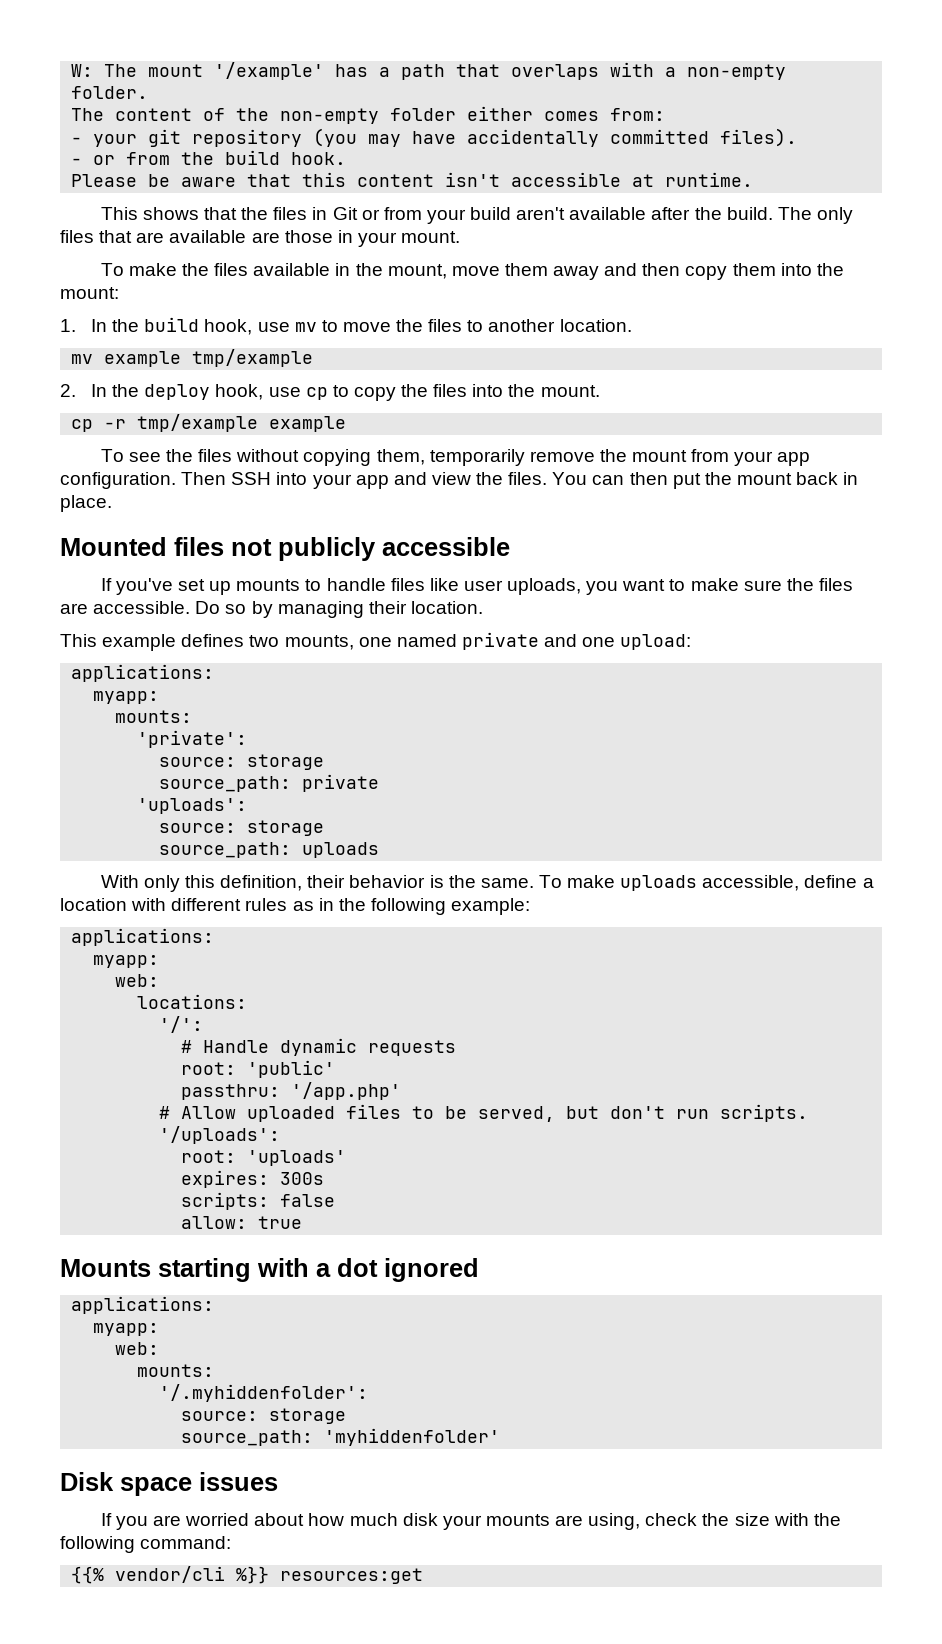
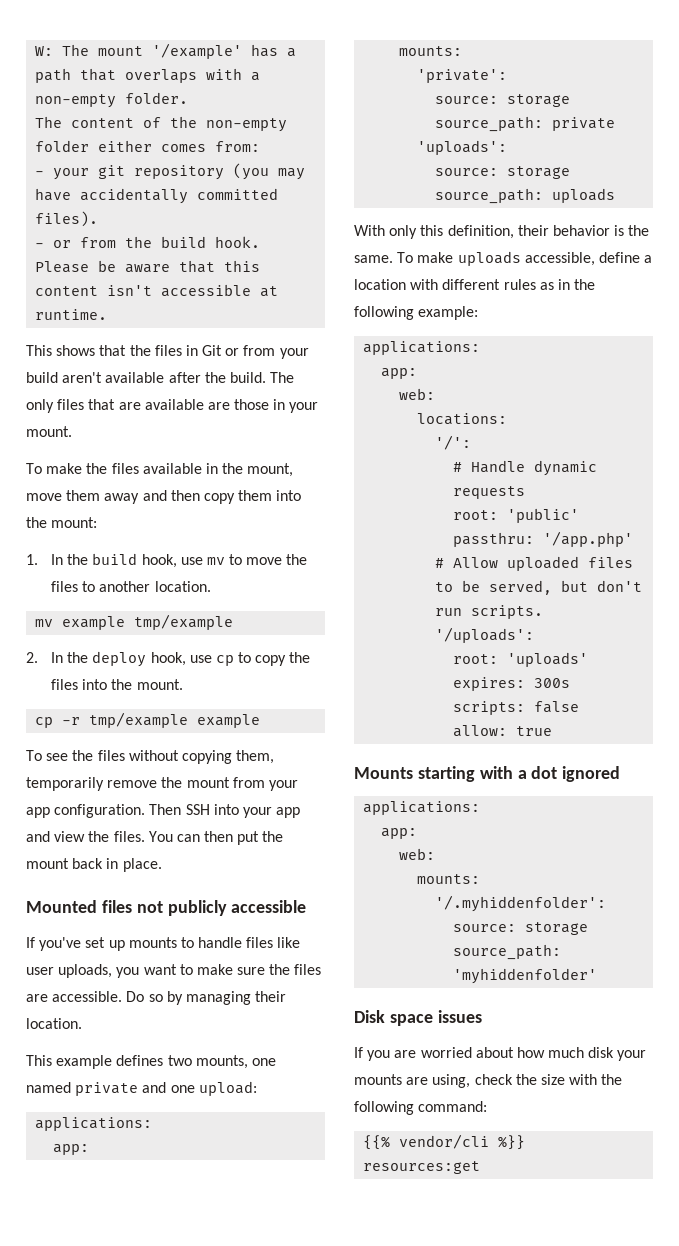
  This example defines two mounts, one named private and one upload:
  applications:
- myapp:
+ app:
  To make uploads accessible, define a location with different rules as in the following example:
  applications:
- myapp:
+ app:
  Mounts starting with a dot ignored
  applications:
- myapp:
+ app:

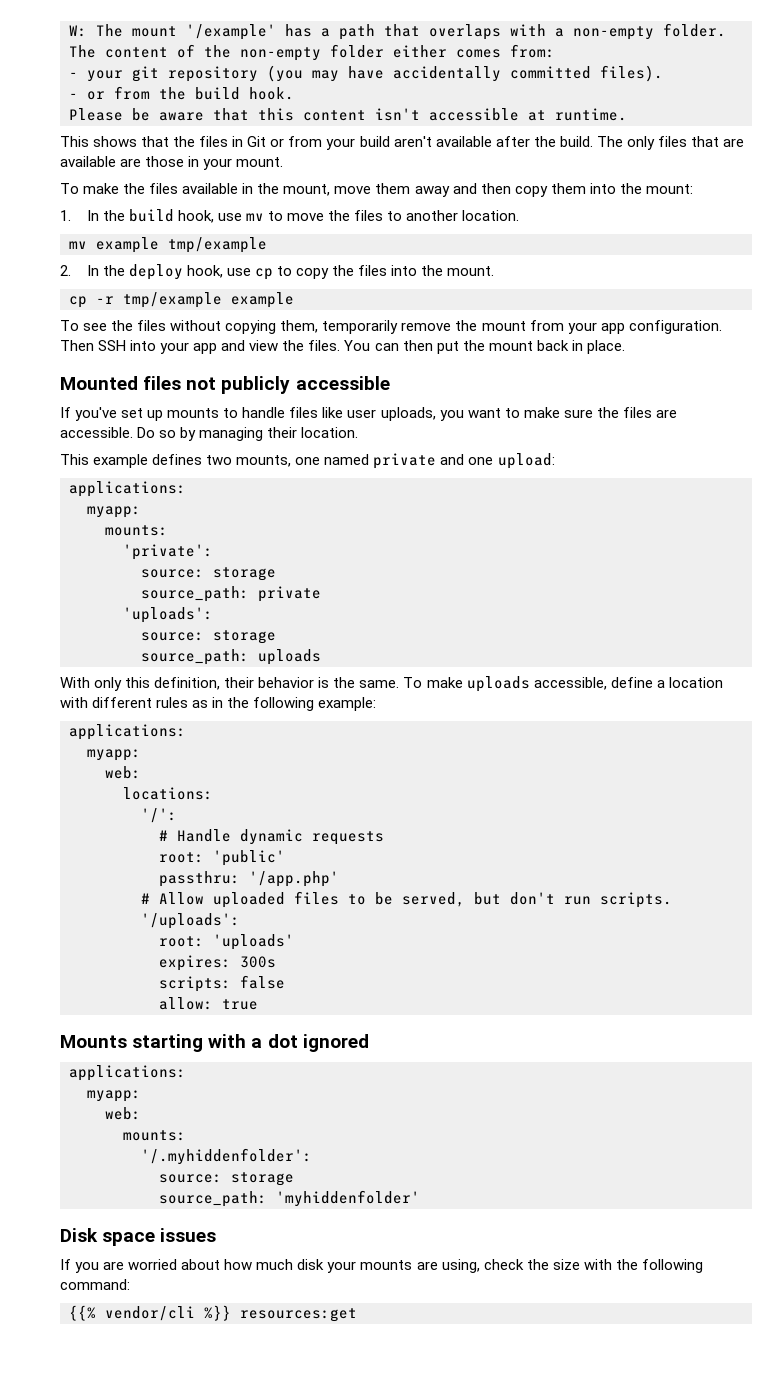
  This example defines two mounts, one named private and one upload:
  applications:
- app:
+ myapp:
  To make uploads accessible, define a location with different rules as in the following example:
  applications:
- app:
+ myapp:
  Mounts starting with a dot ignored
  applications:
- app:
+ myapp:

